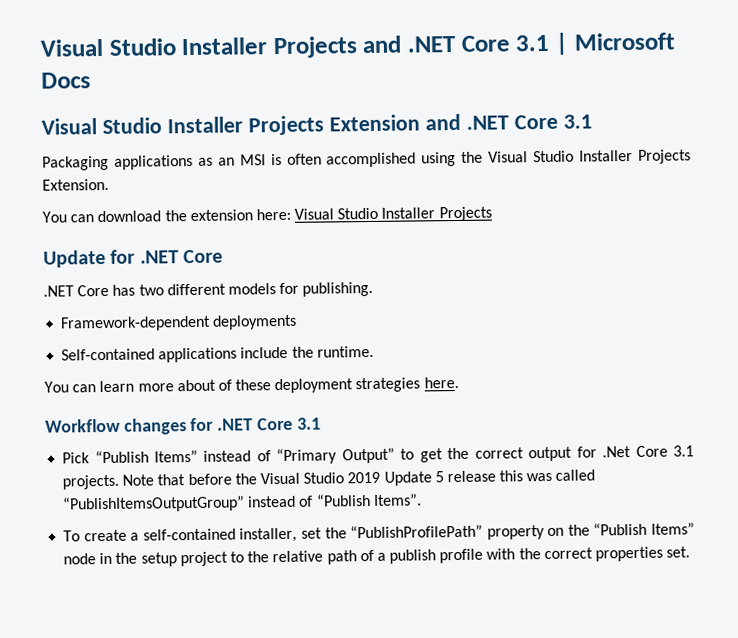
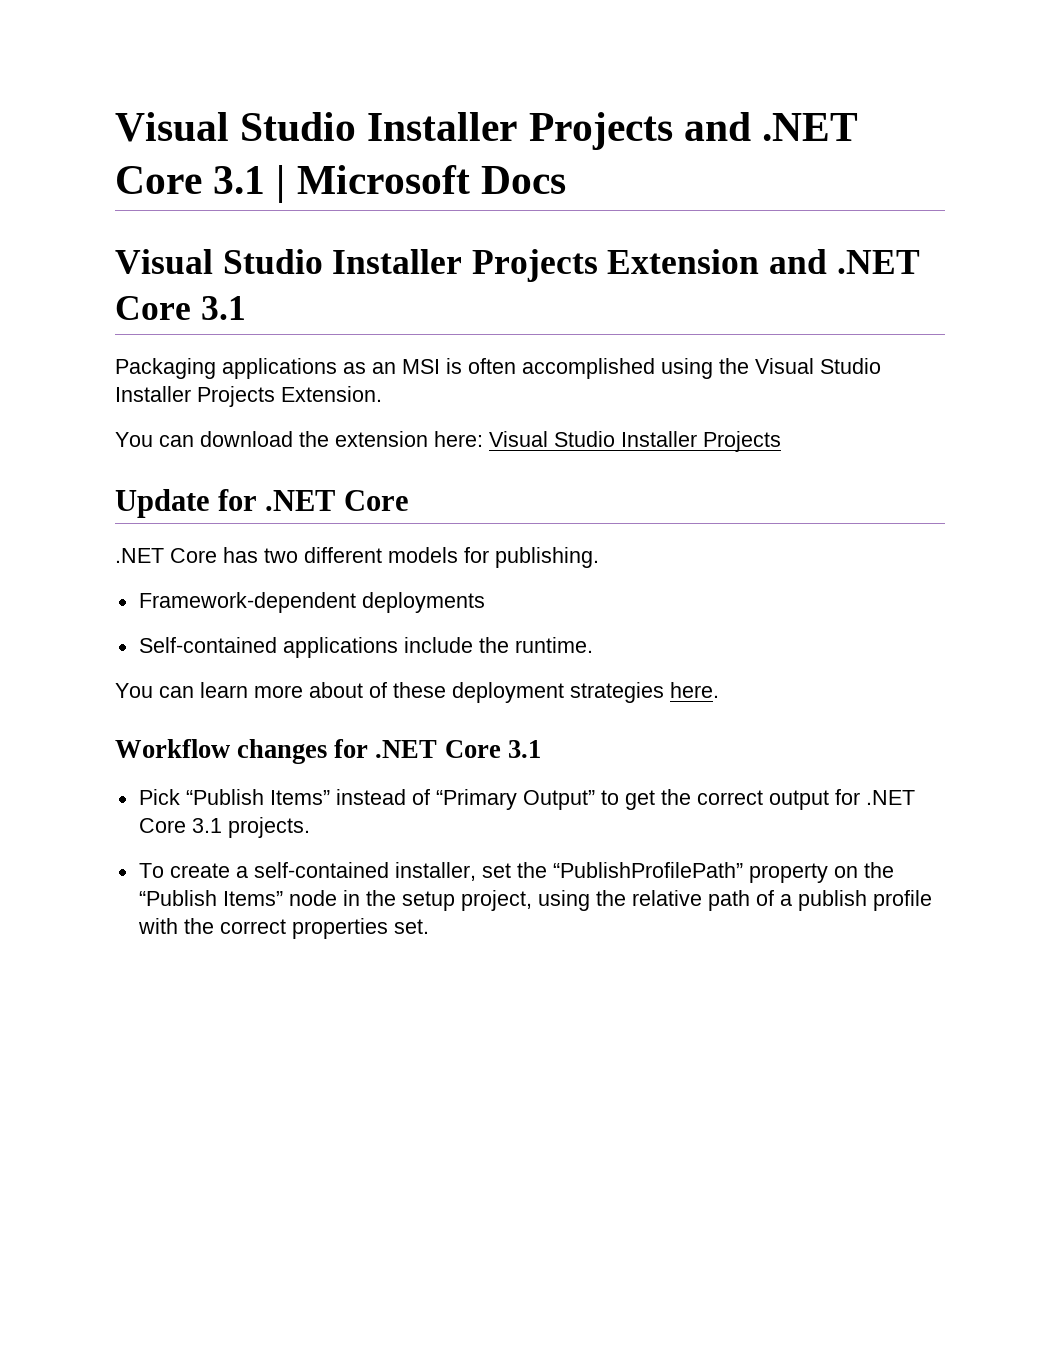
- Pick “Publish Items” instead of “Primary Output” to get the correct output for .Net Core 3.1 projects. Note that before the Visual Studio 2019 Update 5 release this was called “PublishItemsOutputGroup” instead of “Publish Items”.
+ Pick “Publish Items” instead of “Primary Output” to get the correct output for .NET Core 3.1 projects.
- To create a self-contained installer, set the “PublishProfilePath” property on the “Publish Items” node in the setup project to the relative path of a publish profile with the correct properties set.
+ To create a self-contained installer, set the “PublishProfilePath” property on the “Publish Items” node in the setup project, using the relative path of a publish profile with the correct properties set.

